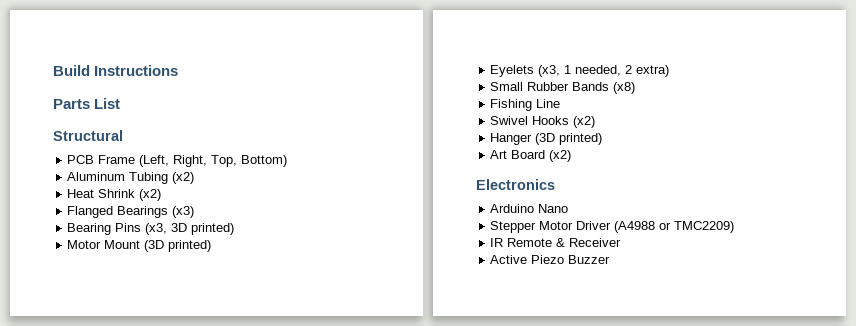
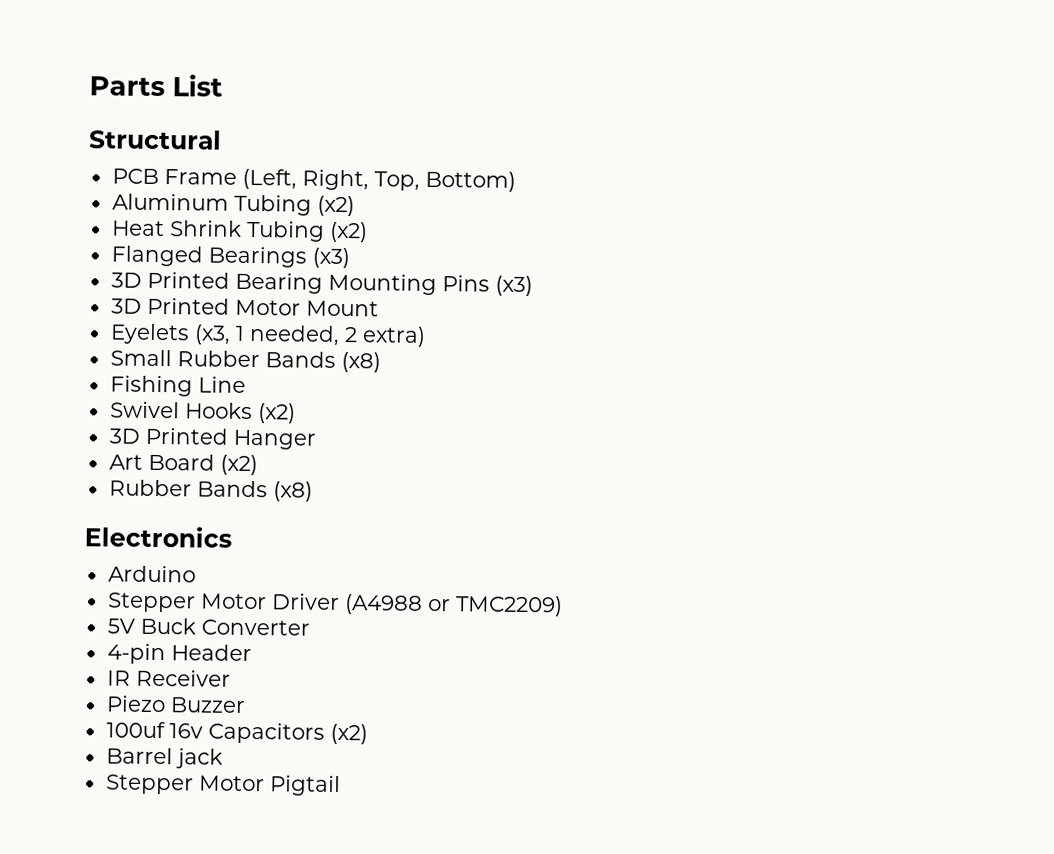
- Build Instructions
- Heat Shrink (x2)
+ Heat Shrink Tubing (x2)
- Bearing Pins (x3, 3D printed)
- Motor Mount (3D printed)
+ 3D Printed Bearing Mounting Pins (x3)
+ 3D Printed Motor Mount
- Hanger (3D printed)
+ 3D Printed Hanger
  Art Board (x2)
+ Rubber Bands (x8)
- Arduino Nano
+ Arduino
+ 5V Buck Converter
+ 4-pin Header
- IR Remote & Receiver
+ IR Receiver
- Active Piezo Buzzer
+ Piezo Buzzer
+ 100uf 16v Capacitors (x2)
+ Barrel jack
+ Stepper Motor Pigtail

